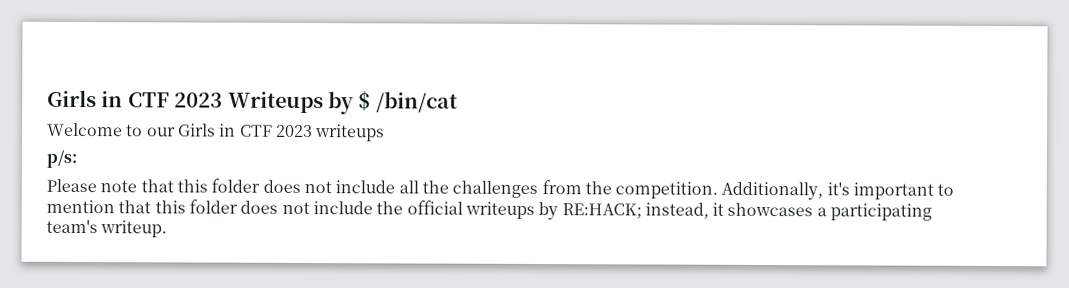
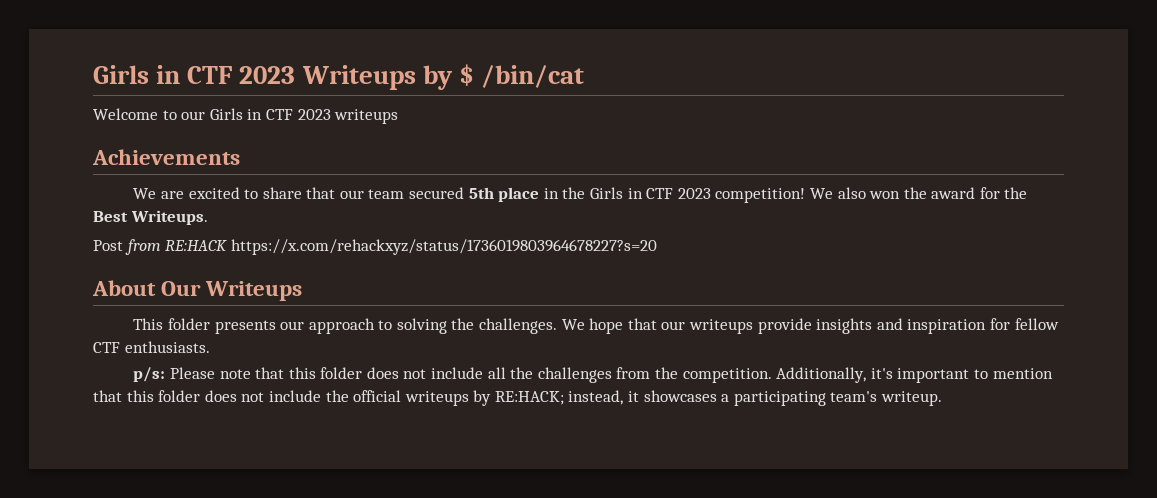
+ Achievements
+ We are excited to share that our team secured 5th place in the Girls in CTF 2023 competition! We also won the award for the Best Writeups.
+ Post from RE:HACK https://x.com/rehackxyz/status/1736019803964678227?s=20
+ About Our Writeups
+ This folder presents our approach to solving the challenges. We hope that our writeups provide insights and inspiration for fellow CTF enthusiasts.
- p/s:
- Please note that this folder does not include all the challenges from the competition.
+ p/s: Please note that this folder does not include all the challenges from the competition.

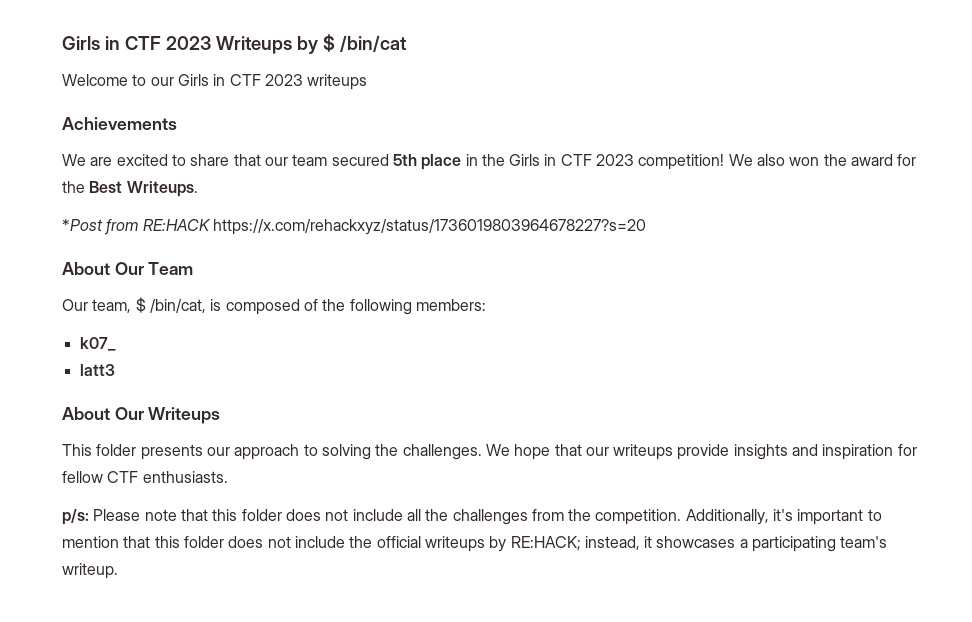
- Post from RE:HACK https://x.com/rehackxyz/status/1736019803964678227?s=20
+ *Post from RE:HACK https://x.com/rehackxyz/status/1736019803964678227?s=20
+ About Our Team
+ Our team, $ /bin/cat, is composed of the following members:
+ k07_
+ latt3

